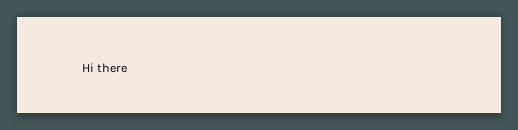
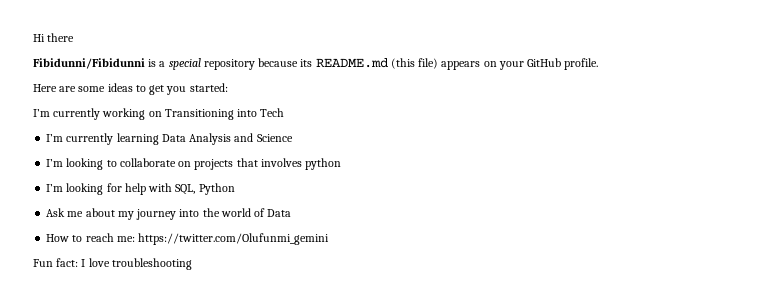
+ Fibidunni/Fibidunni is a special repository because its README.md (this file) appears on your GitHub profile.
+ Here are some ideas to get you started:
+ I’m currently working on Transitioning into Tech
+ I’m currently learning Data Analysis and Science
+ I’m looking to collaborate on projects that involves python
+ I’m looking for help with SQL, Python
+ Ask me about my journey into the world of Data
+ How to reach me: https://twitter.com/Olufunmi_gemini
+ Fun fact: I love troubleshooting

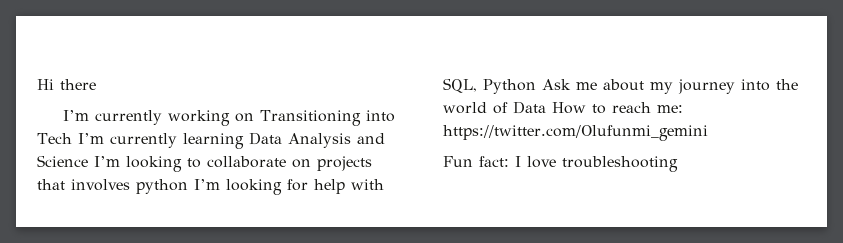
- Fibidunni/Fibidunni is a special repository because its README.md (this file) appears on your GitHub profile.
- Here are some ideas to get you started:
- I’m currently working on Transitioning into Tech
- I’m currently learning Data Analysis and Science
- I’m looking to collaborate on projects that involves python
- I’m looking for help with SQL, Python
- Ask me about my journey into the world of Data
- How to reach me: https://twitter.com/Olufunmi_gemini
+ I’m currently working on Transitioning into Tech I’m currently learning Data Analysis and Science I’m looking to collaborate on projects that involves python I’m looking for help with SQL, Python Ask me about my journey into the world of Data How to reach me: https://twitter.com/Olufunmi_gemini

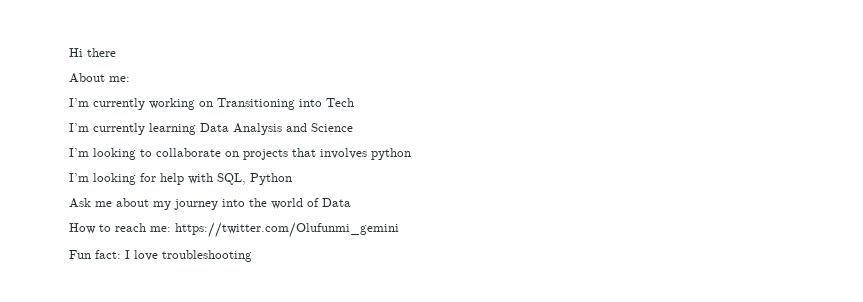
+ About me:
- I’m currently working on Transitioning into Tech I’m currently learning Data Analysis and Science I’m looking to collaborate on projects that involves python I’m looking for help with SQL, Python Ask me about my journey into the world of Data How to reach me: https://twitter.com/Olufunmi_gemini
+ I’m currently working on Transitioning into Tech
+ I’m currently learning Data Analysis and Science
+ I’m looking to collaborate on projects that involves python
+ I’m looking for help with SQL, Python
+ Ask me about my journey into the world of Data
+ How to reach me: https://twitter.com/Olufunmi_gemini

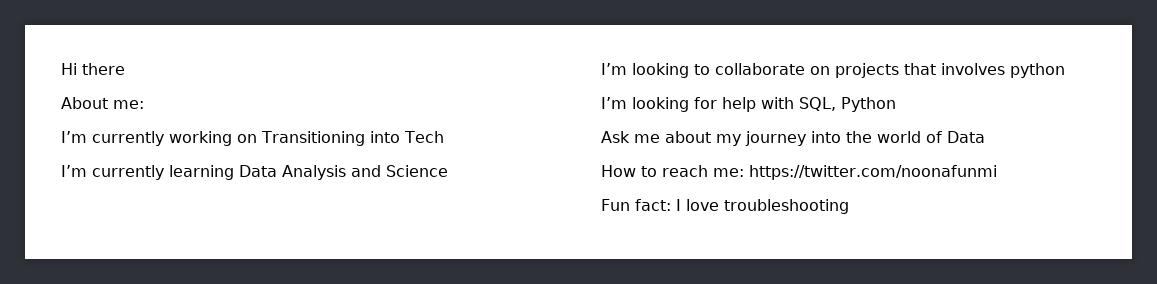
- How to reach me: https://twitter.com/Olufunmi_gemini
+ How to reach me: https://twitter.com/noonafunmi

